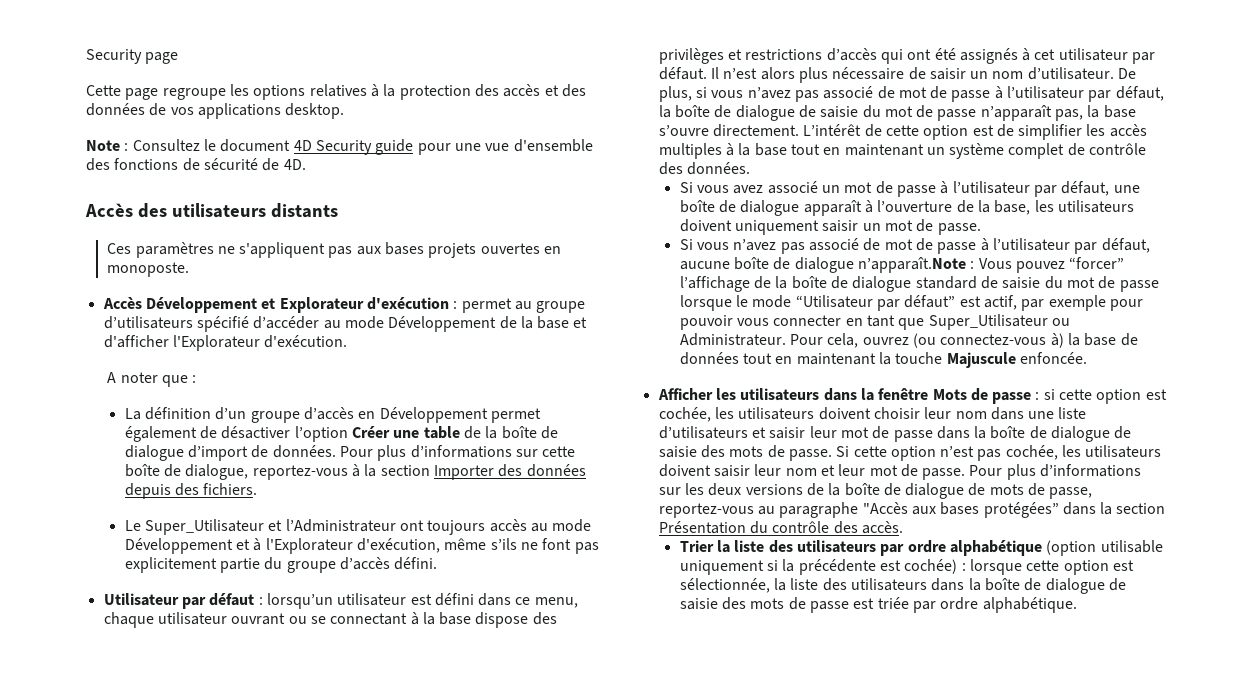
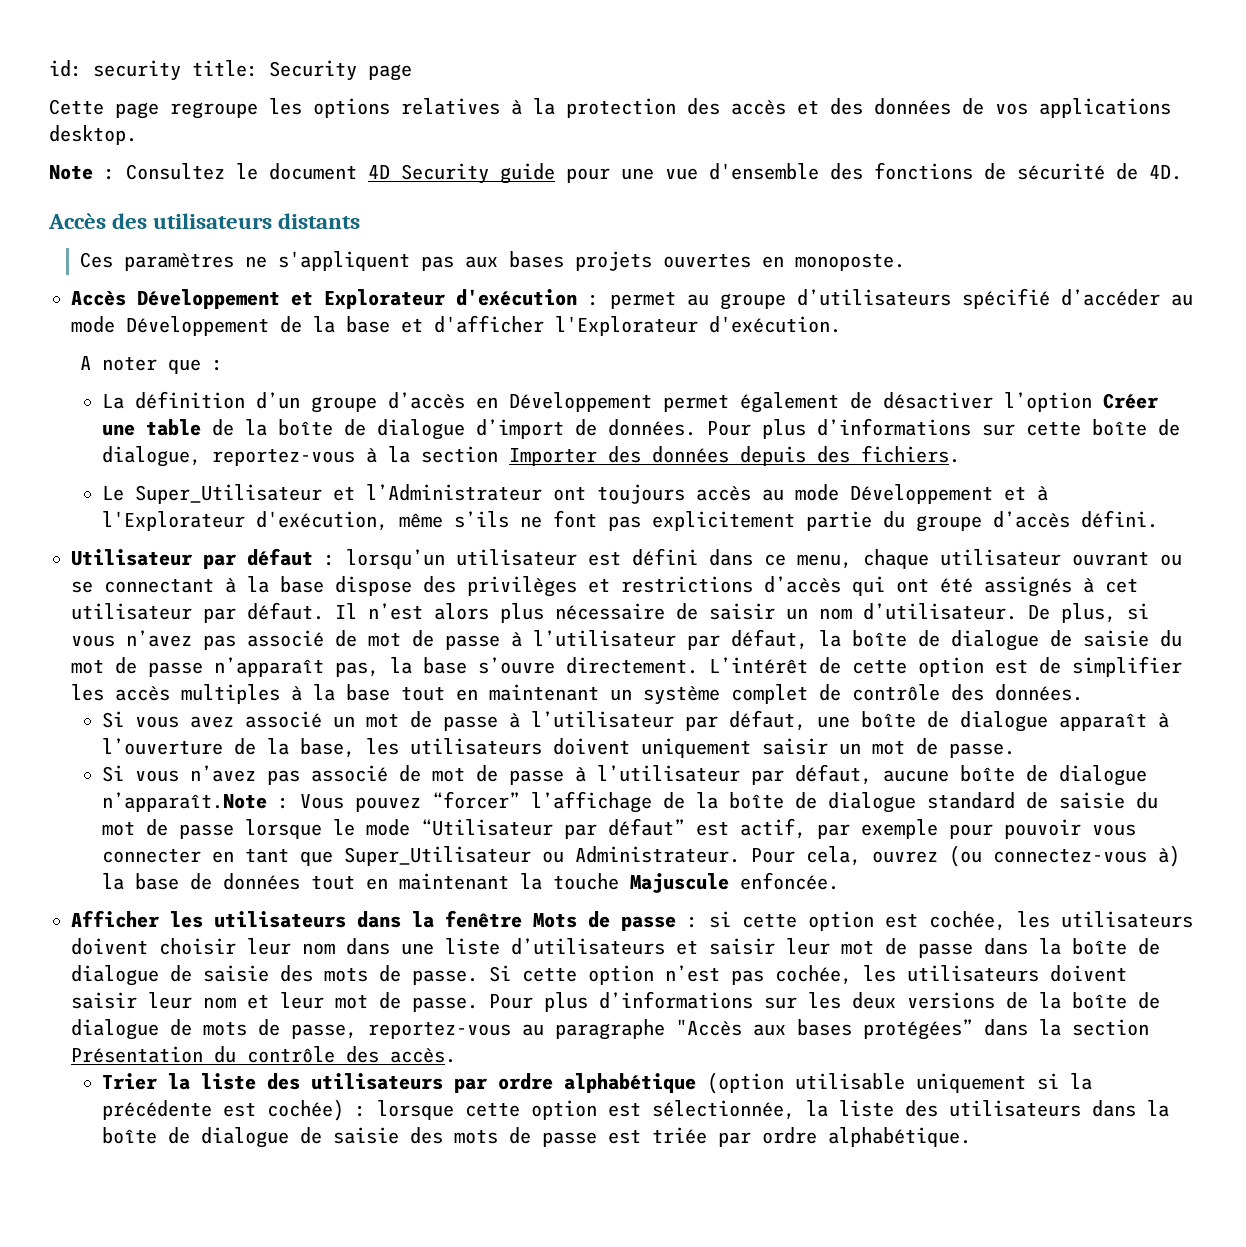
- Security page
+ id: security title: Security page

